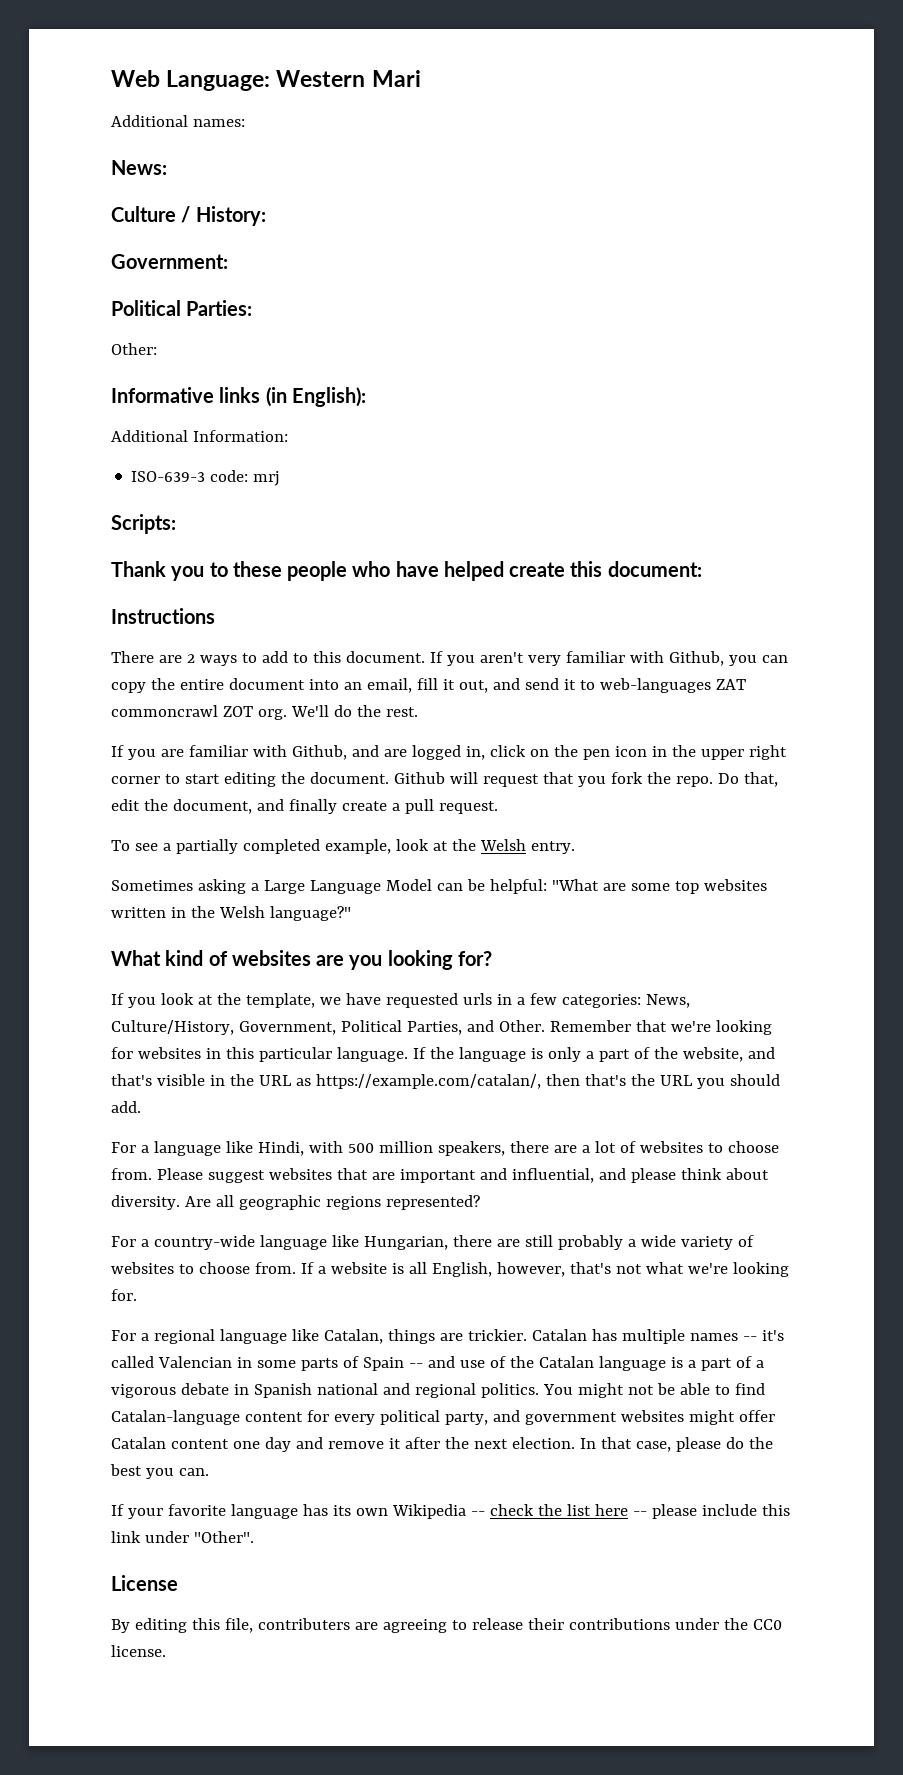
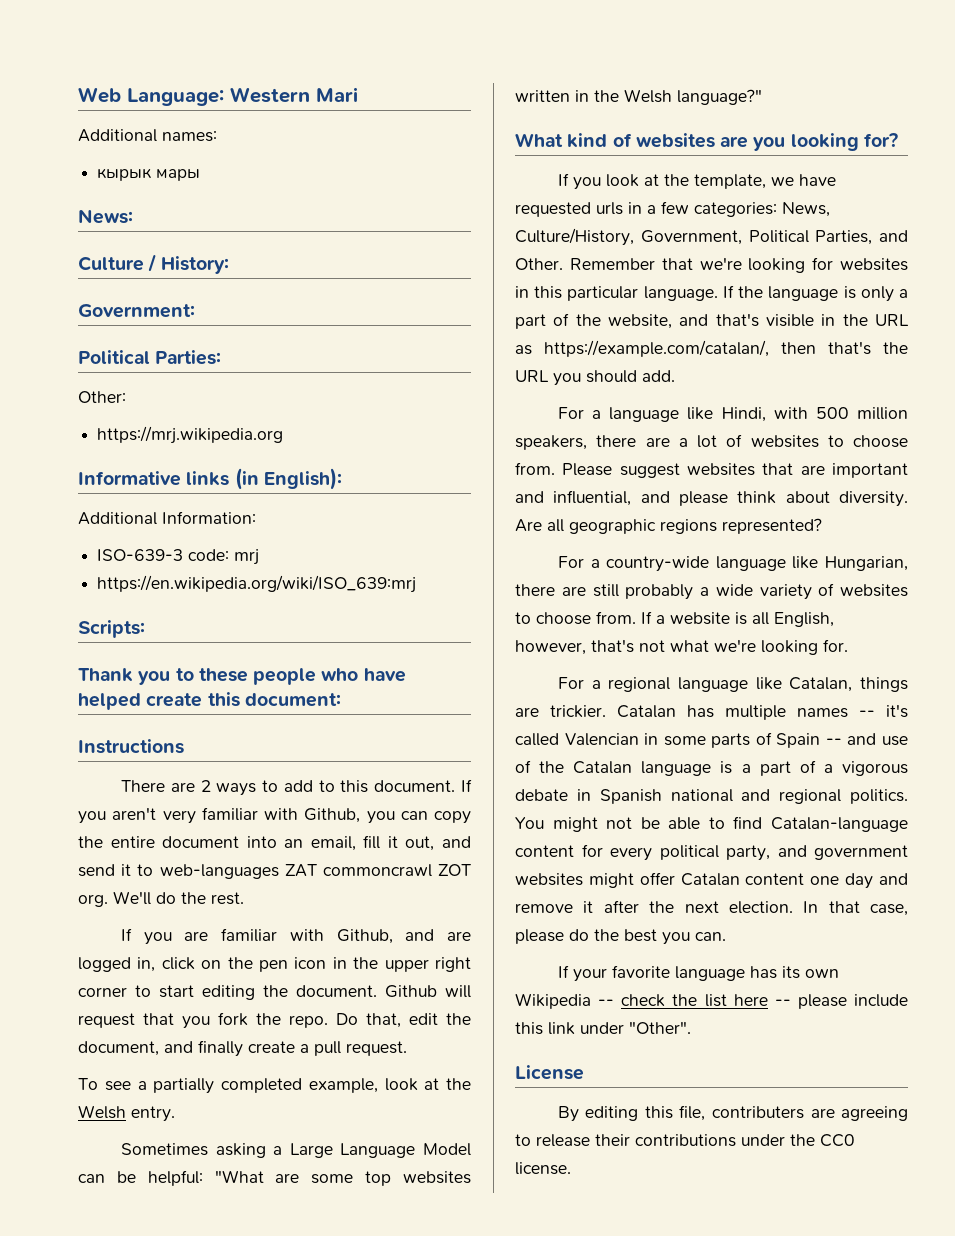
+ кырык мары
+ https://mrj.wikipedia.org
+ https://en.wikipedia.org/wiki/ISO_639:mrj

